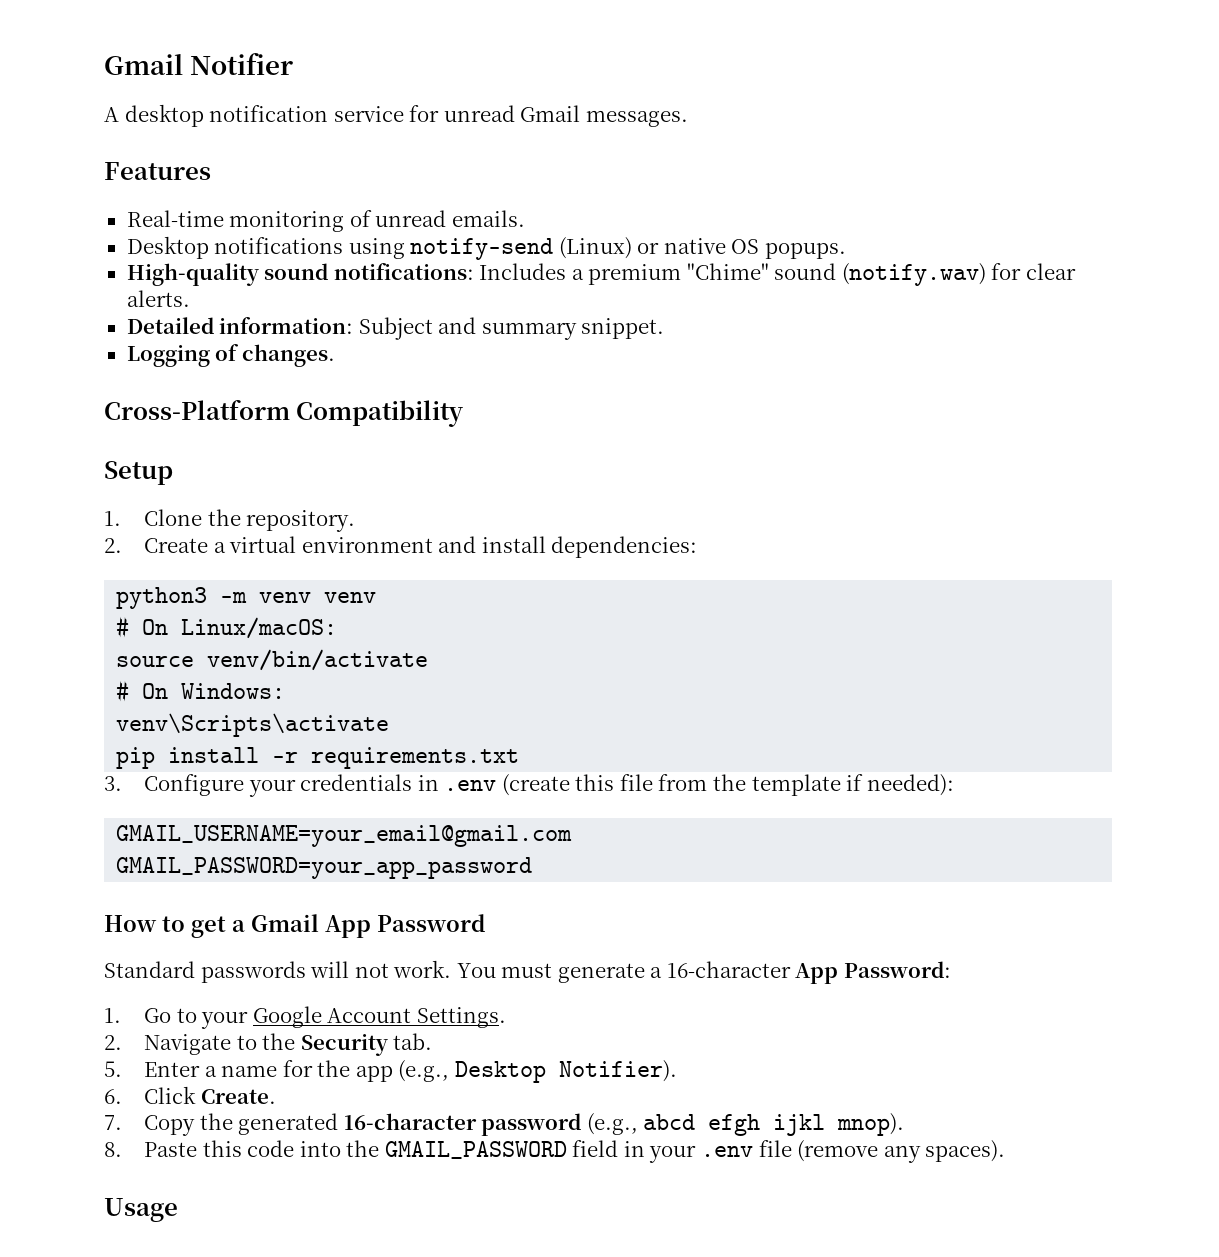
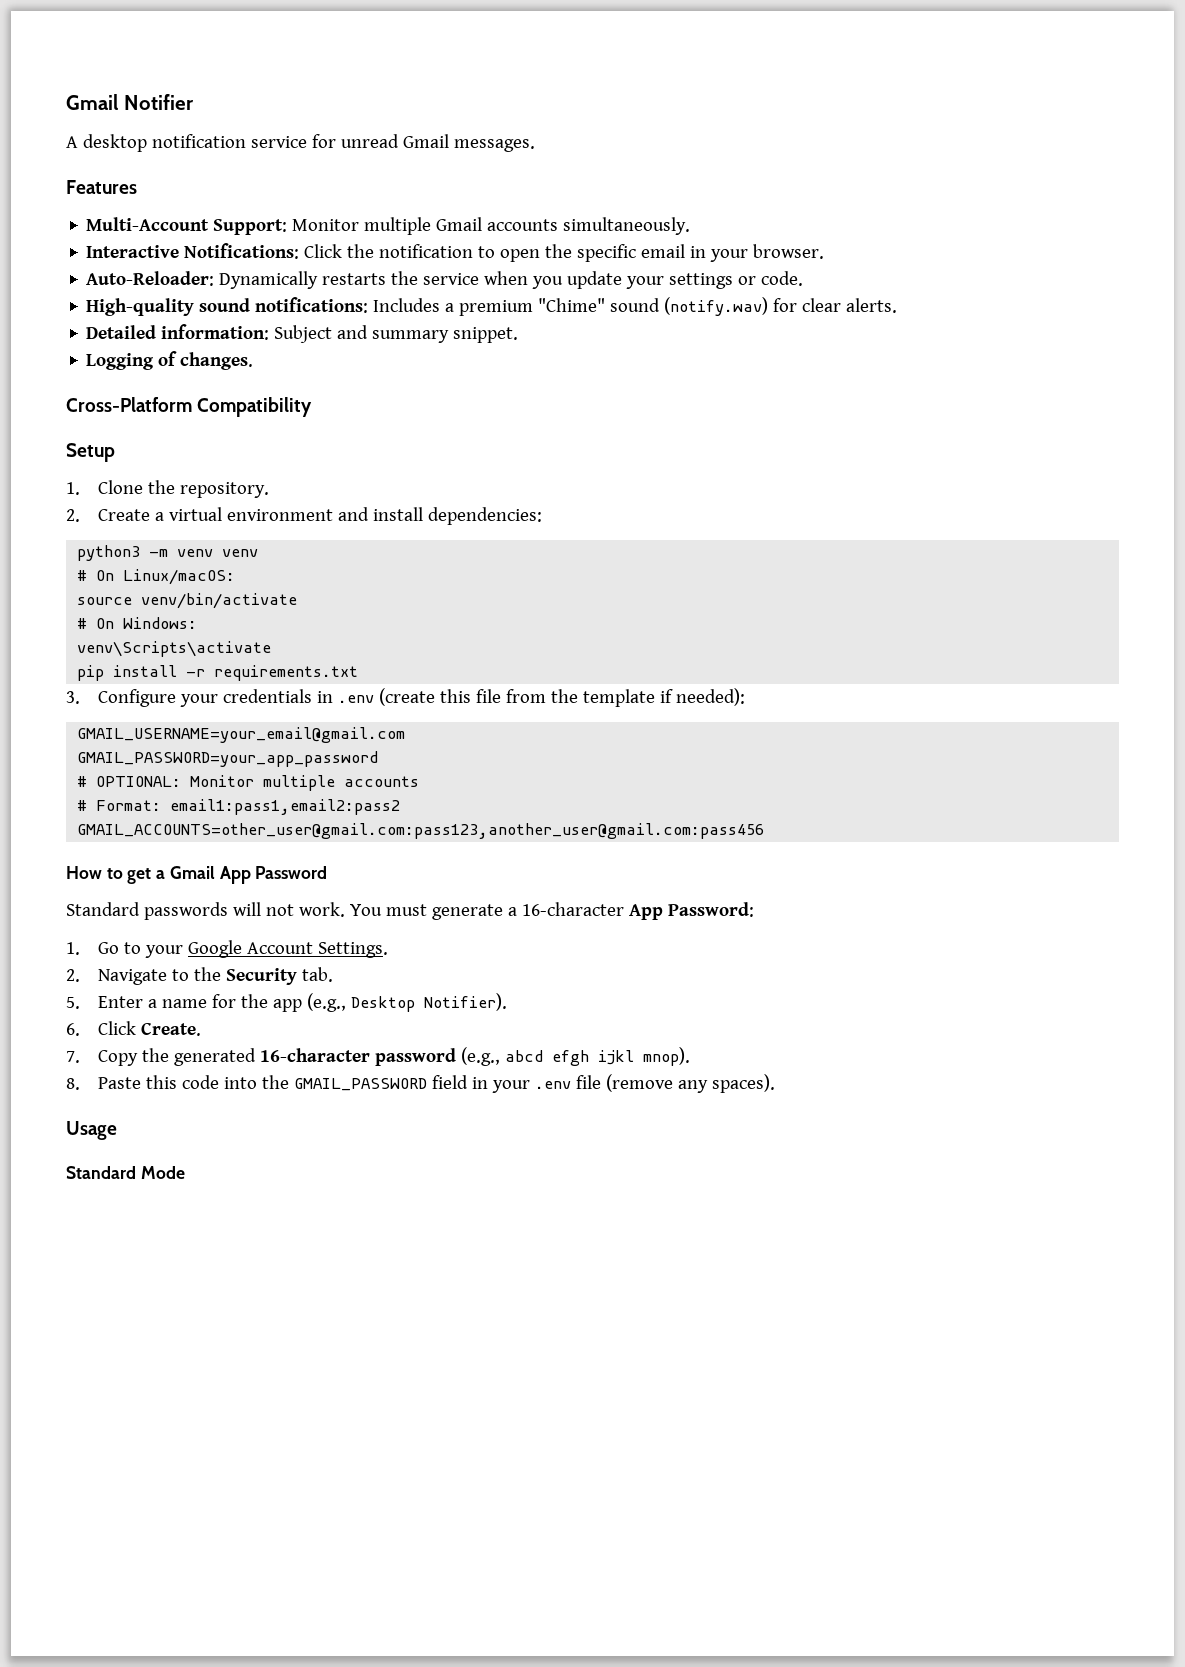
- Real-time monitoring of unread emails.
- Desktop notifications using notify-send (Linux) or native OS popups.
+ Multi-Account Support: Monitor multiple Gmail accounts simultaneously.
+ Interactive Notifications: Click the notification to open the specific email in your browser.
+ Auto-Reloader: Dynamically restarts the service when you update your settings or code.
+ # OPTIONAL: Monitor multiple accounts
+ # Format: email1:pass1,email2:pass2
+ GMAIL_ACCOUNTS=other_user@gmail.com:pass123,another_user@gmail.com:pass456
+ Standard Mode

